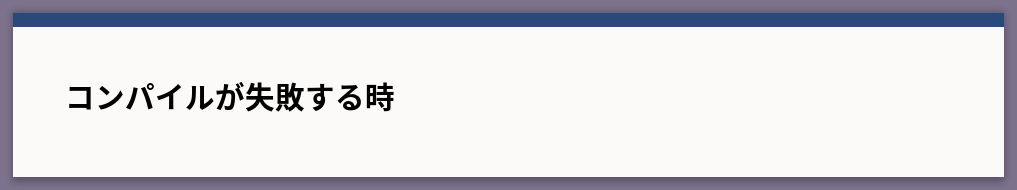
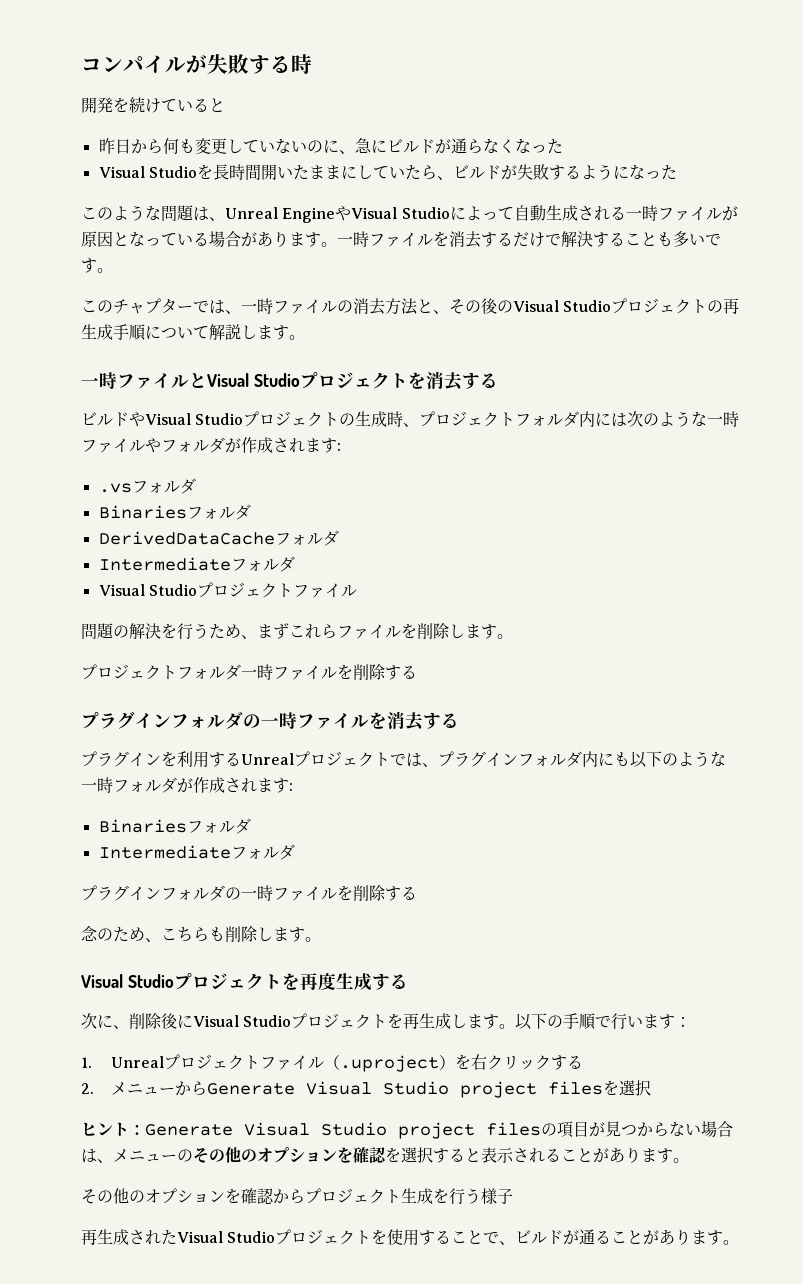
+ 開発を続けていると
+ 昨日から何も変更していないのに、急にビルドが通らなくなった
+ Visual Studioを長時間開いたままにしていたら、ビルドが失敗するようになった
+ このような問題は、Unreal EngineやVisual Studioによって自動生成される一時ファイルが原因となっている場合があります。一時ファイルを消去するだけで解決することも多いです。
+ このチャプターでは、一時ファイルの消去方法と、その後のVisual Studioプロジェクトの再生成手順について解説します。
+ 一時ファイルとVisual Studioプロジェクトを消去する
+ ビルドやVisual Studioプロジェクトの生成時、プロジェクトフォルダ内には次のような一時ファイルやフォルダが作成されます:
+ .vsフォルダ
+ Binariesフォルダ
+ DerivedDataCacheフォルダ
+ Intermediateフォルダ
+ Visual Studioプロジェクトファイル
+ 問題の解決を行うため、まずこれらファイルを削除します。
+ プロジェクトフォルダ一時ファイルを削除する
+ プラグインフォルダの一時ファイルを消去する
+ プラグインを利用するUnrealプロジェクトでは、プラグインフォルダ内にも以下のような一時フォルダが作成されます:
+ Binariesフォルダ
+ Intermediateフォルダ
+ プラグインフォルダの一時ファイルを削除する
+ 念のため、こちらも削除します。
+ Visual Studioプロジェクトを再度生成する
+ 次に、削除後にVisual Studioプロジェクトを再生成します。以下の手順で行います：
+ 1. Unrealプロジェクトファイル（.uproject）を右クリックする
+ 2.メニューからGenerate Visual Studio project filesを選択
+ ヒント：Generate Visual Studio project filesの項目が見つからない場合は、メニューのその他のオプションを確認を選択すると表示されることがあります。
+ その他のオプションを確認からプロジェクト生成を行う様子
+ 再生成されたVisual Studioプロジェクトを使用することで、ビルドが通ることがあります。

